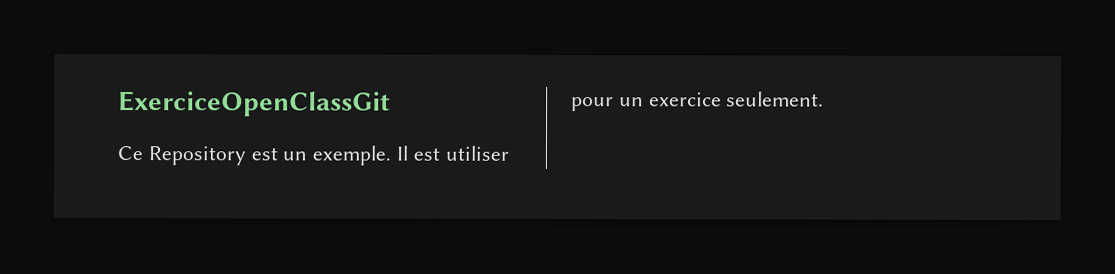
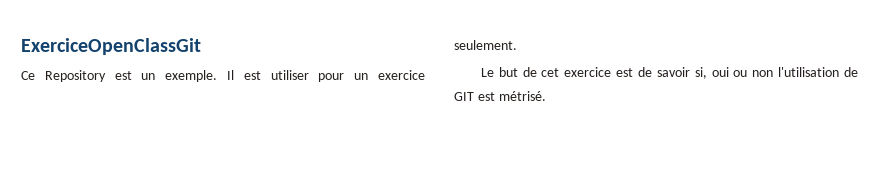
+ Le but de cet exercice est de savoir si, oui ou non l'utilisation de GIT est métrisé.

